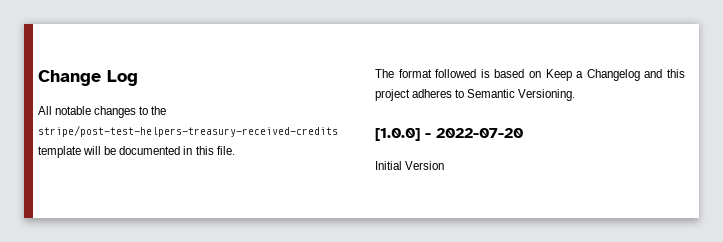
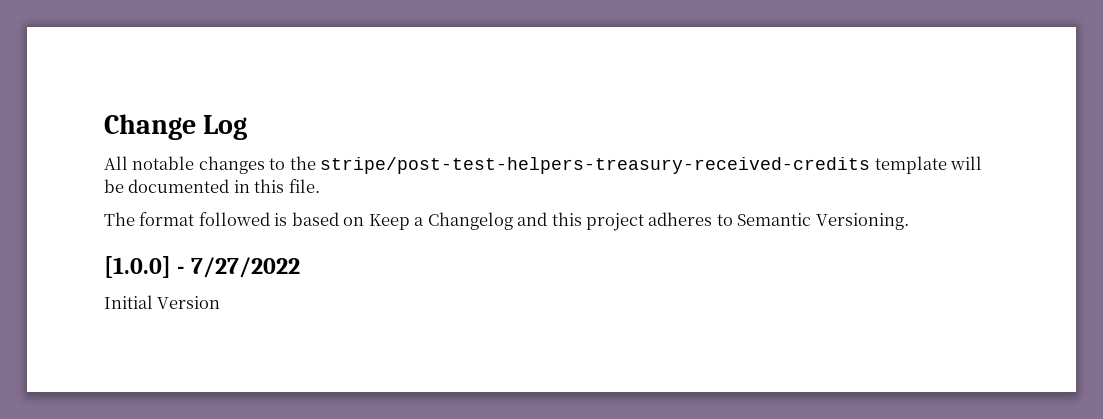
- [1.0.0] - 2022-07-20
+ [1.0.0] - 7/27/2022

